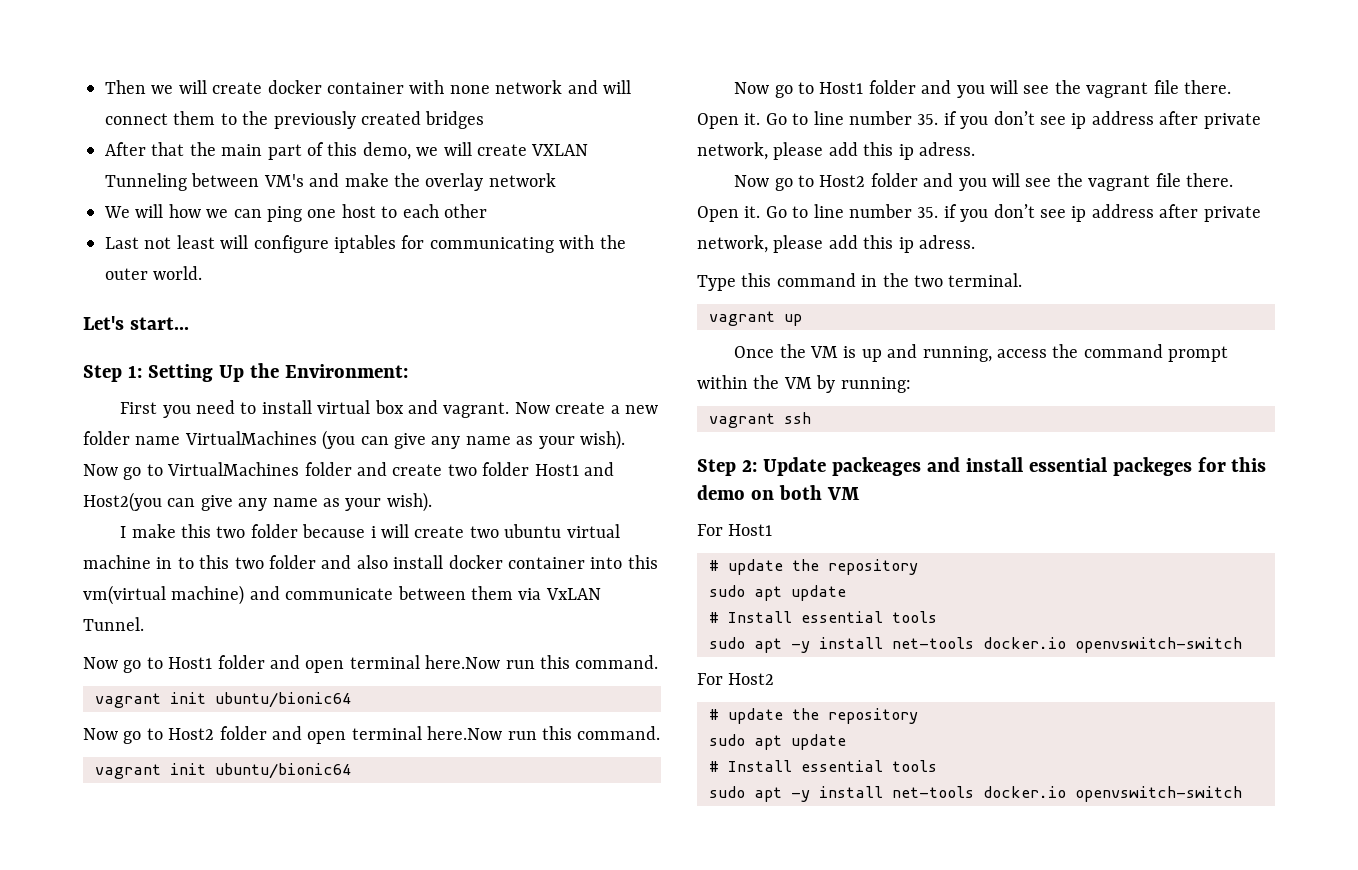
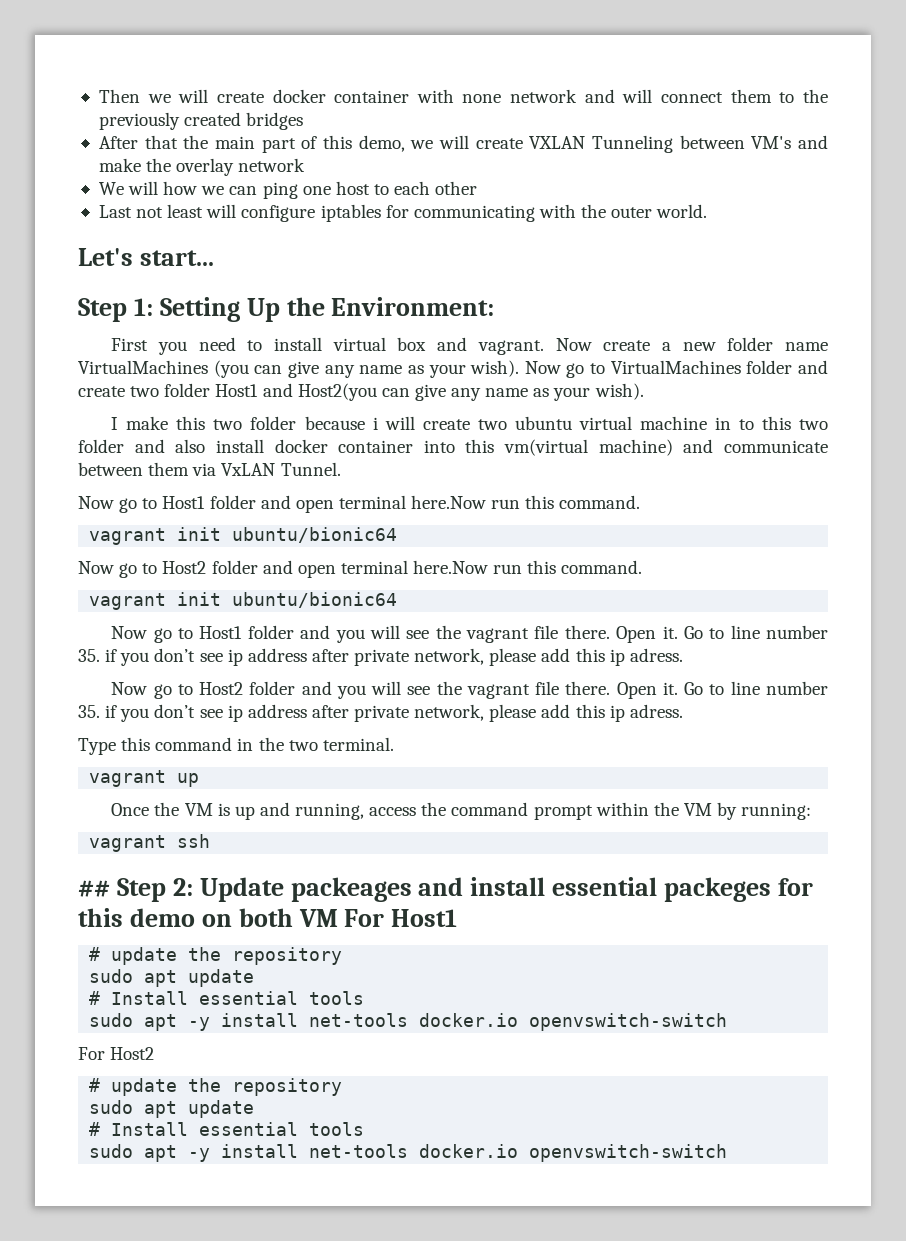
- Step 2: Update packeages and install essential packeges for this demo on both VM
- For Host1
+ ## Step 2: Update packeages and install essential packeges for this demo on both VM For Host1

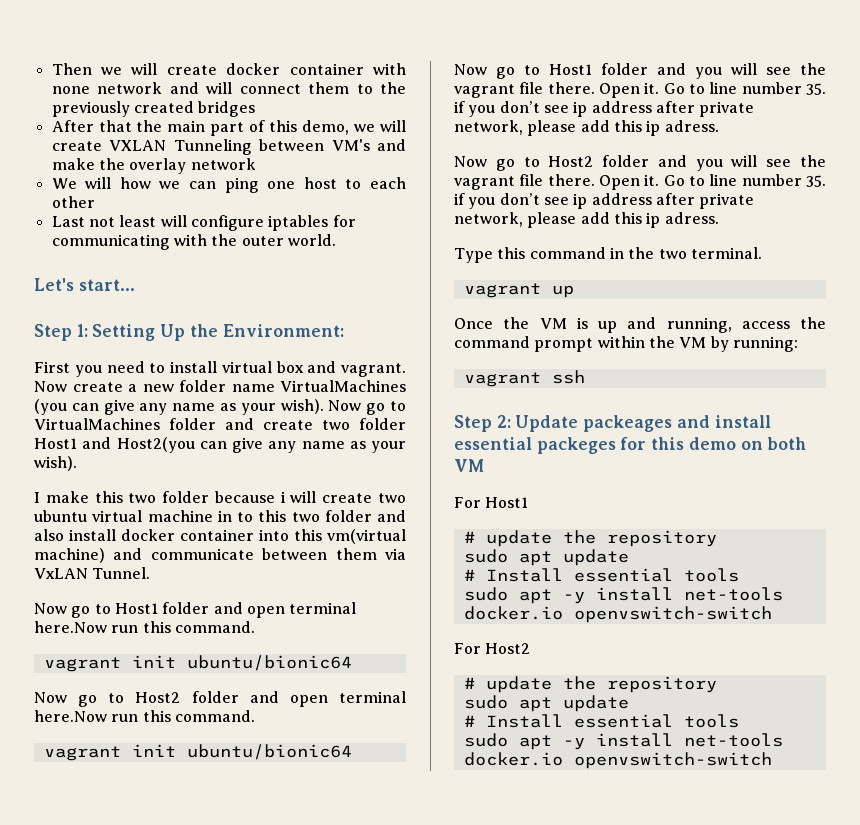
- ## Step 2: Update packeages and install essential packeges for this demo on both VM For Host1
+ Step 2: Update packeages and install essential packeges for this demo on both VM
+ For Host1

